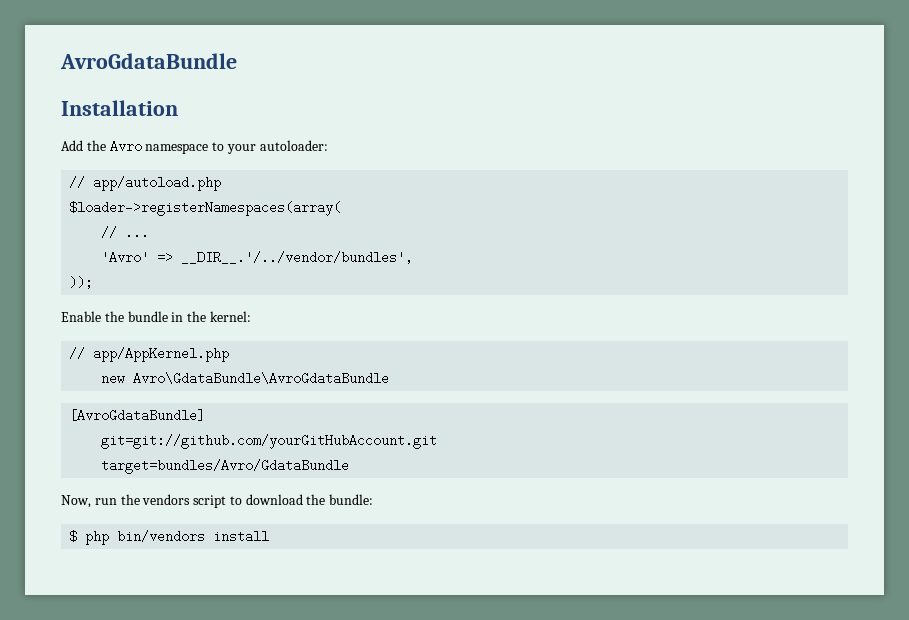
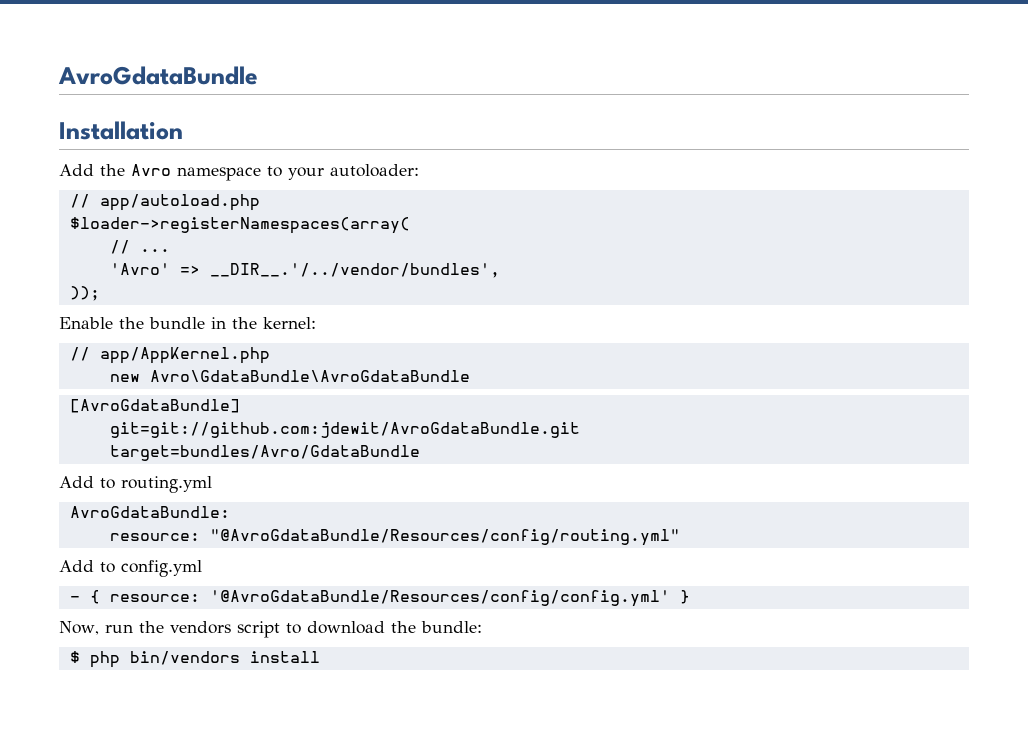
- git=git://github.com/yourGitHubAccount.git
+ git=git://github.com:jdewit/AvroGdataBundle.git
+ Add to routing.yml
+ AvroGdataBundle:
+ resource: "@AvroGdataBundle/Resources/config/routing.yml"
+ Add to config.yml
+ - { resource: '@AvroGdataBundle/Resources/config/config.yml' }

